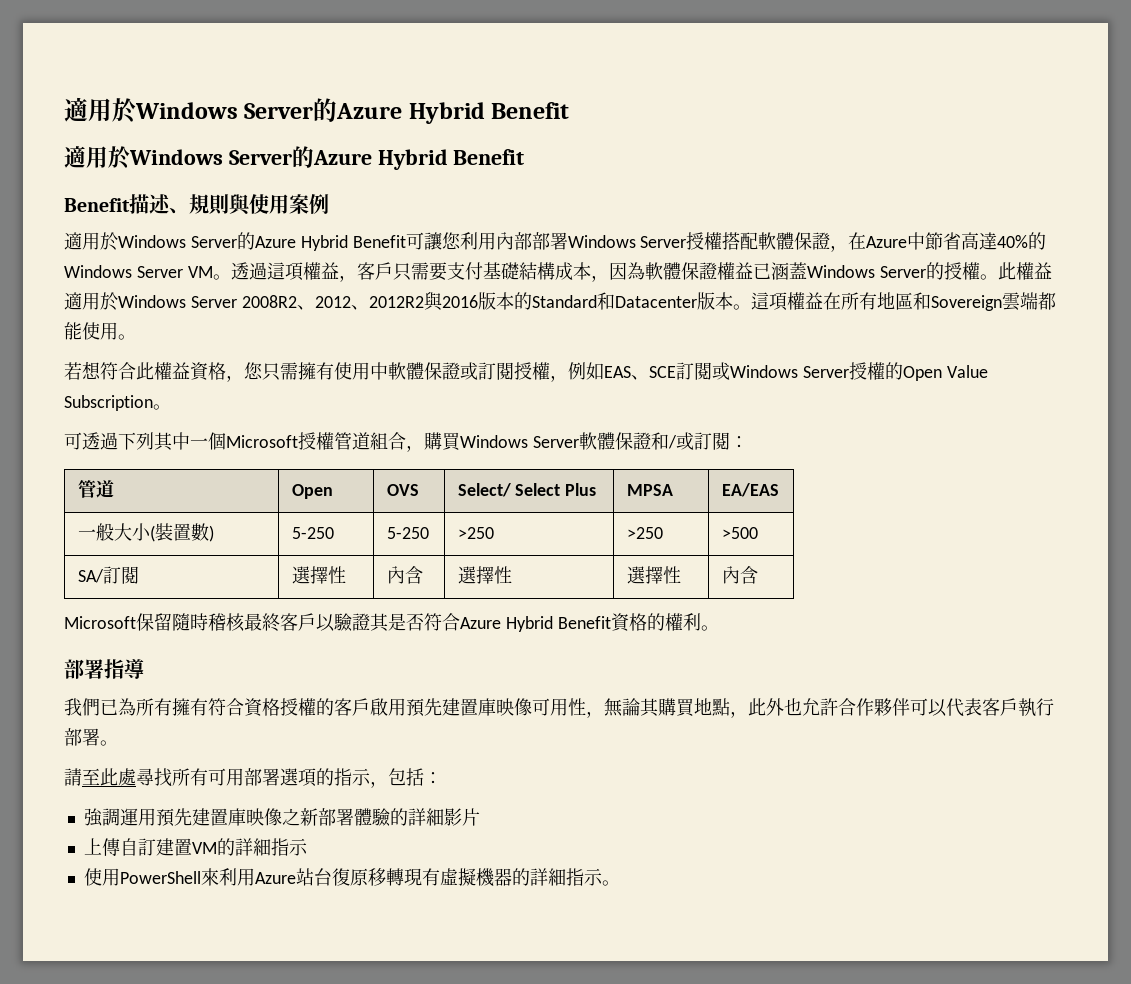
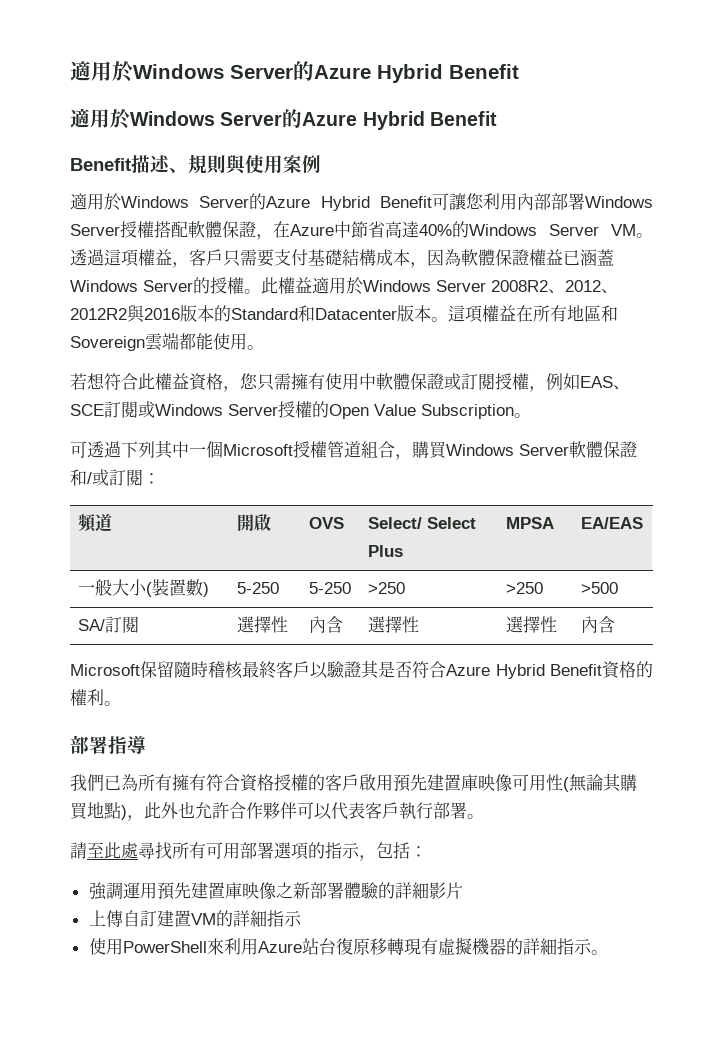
- 管道 | Open | OVS | Select/ Select Plus | MPSA | EA/EAS
+ 頻道 | 開啟 | OVS | Select/ Select Plus | MPSA | EA/EAS
- 我們已為所有擁有符合資格授權的客戶啟用預先建置庫映像可用性，無論其購買地點，此外也允許合作夥伴可以代表客戶執行部署。
+ 我們已為所有擁有符合資格授權的客戶啟用預先建置庫映像可用性(無論其購買地點)，此外也允許合作夥伴可以代表客戶執行部署。

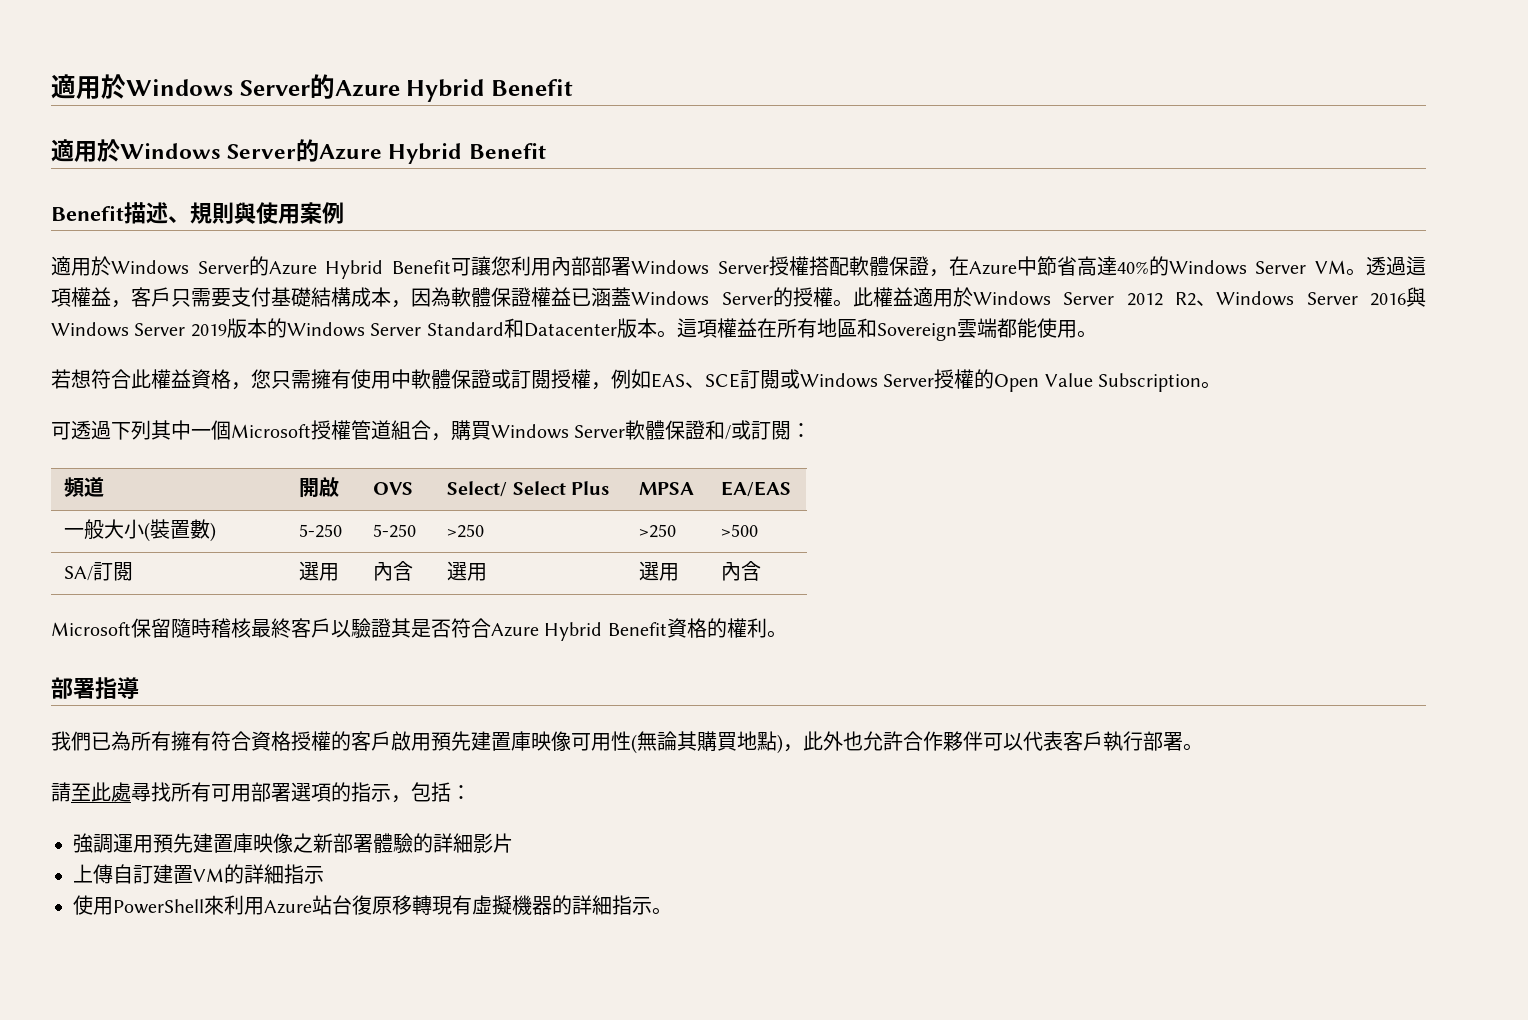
- 此權益適用於Windows Server 2008R2、2012、2012R2與2016版本的Standard和Datacenter版本。
+ 此權益適用於Windows Server 2012 R2、Windows Server 2016與Windows Server 2019版本的Windows Server Standard和Datacenter版本。
- SA/訂閱 | 選擇性 | 內含 | 選擇性 | 選擇性 | 內含
+ SA/訂閱 | 選用 | 內含 | 選用 | 選用 | 內含

